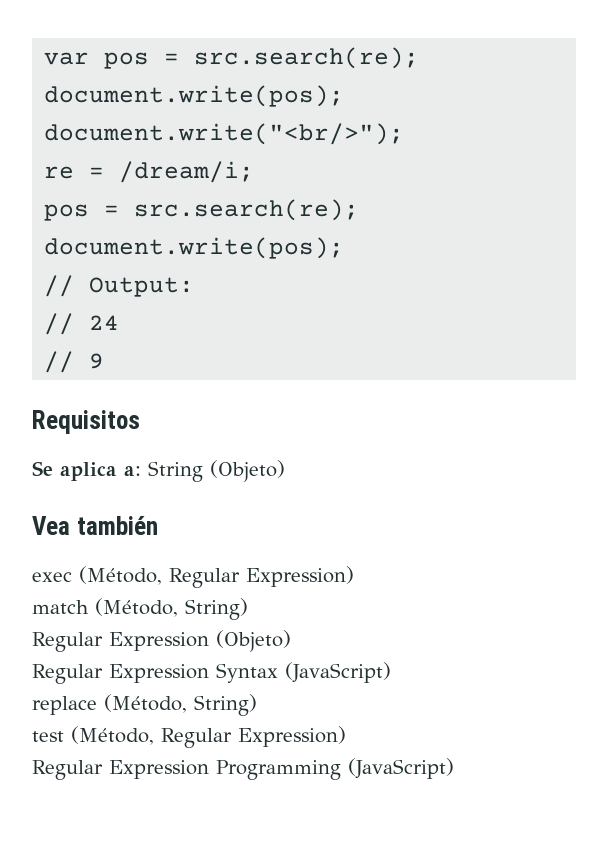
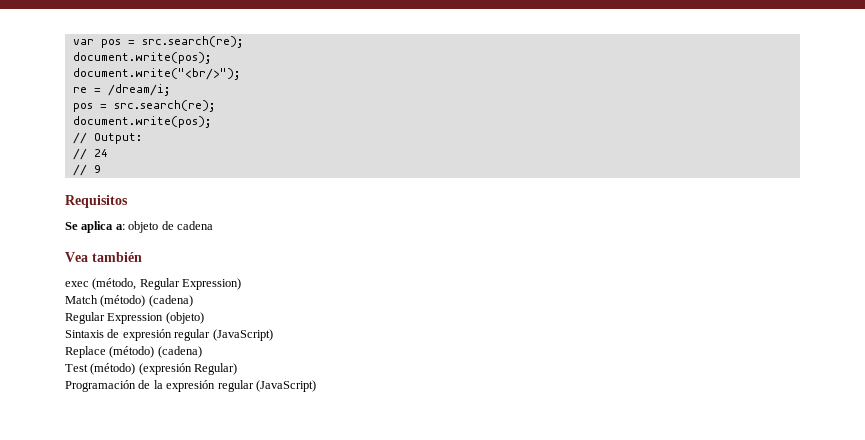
- Se aplica a: String (Objeto)
+ Se aplica a: objeto de cadena
- exec (Método, Regular Expression)
- match (Método, String)
- Regular Expression (Objeto)
- Regular Expression Syntax (JavaScript)
- replace (Método, String)
- test (Método, Regular Expression)
- Regular Expression Programming (JavaScript)
+ exec (método, Regular Expression)
+ Match (método) (cadena)
+ Regular Expression (objeto)
+ Sintaxis de expresión regular (JavaScript)
+ Replace (método) (cadena)
+ Test (método) (expresión Regular)
+ Programación de la expresión regular (JavaScript)

